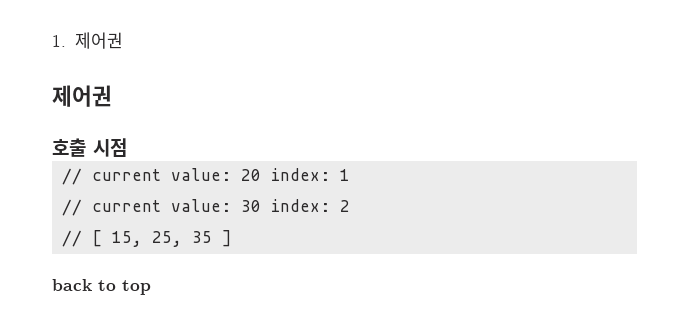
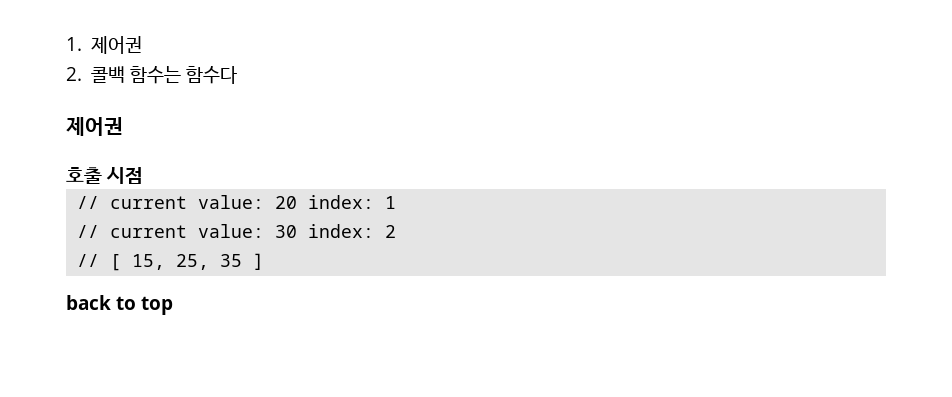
+ 2. 콜백 함수는 함수다

